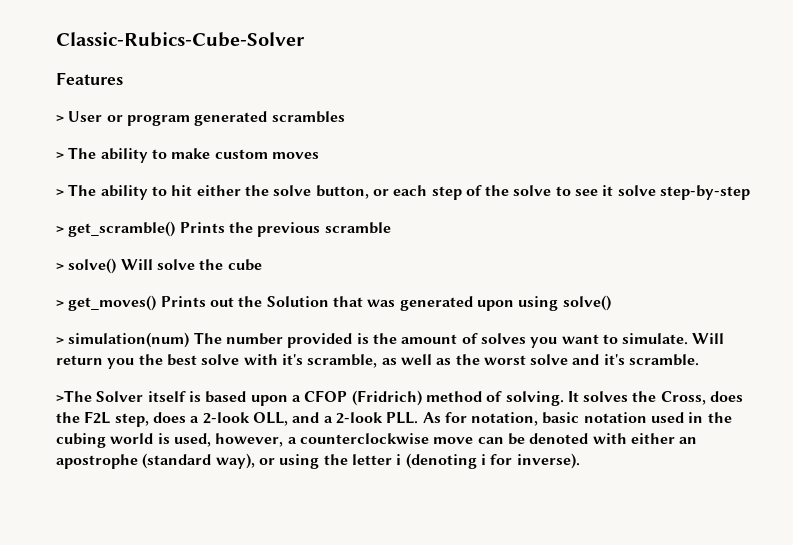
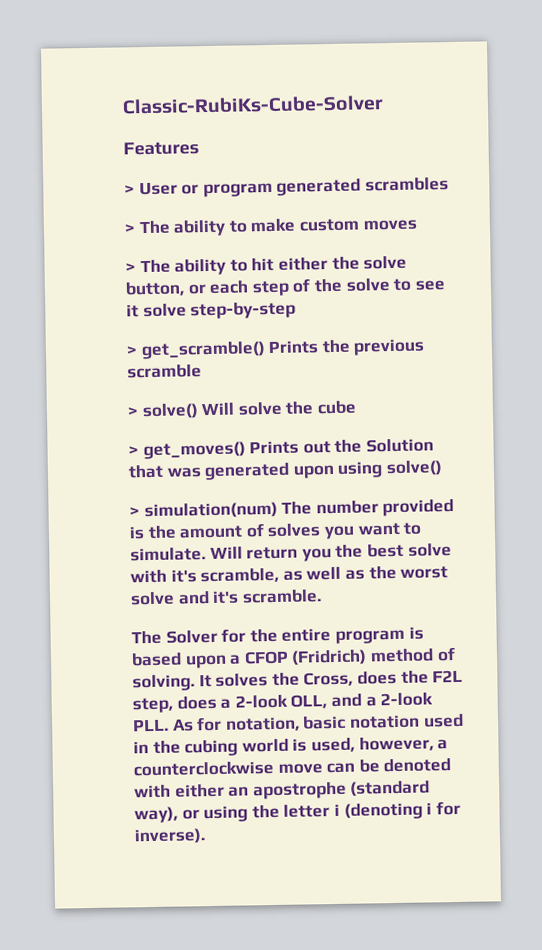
- Classic-Rubics-Cube-Solver
+ Classic-RubiKs-Cube-Solver
- >The Solver itself is based upon a CFOP (Fridrich) method of solving.
+ The Solver for the entire program is based upon a CFOP (Fridrich) method of solving.

